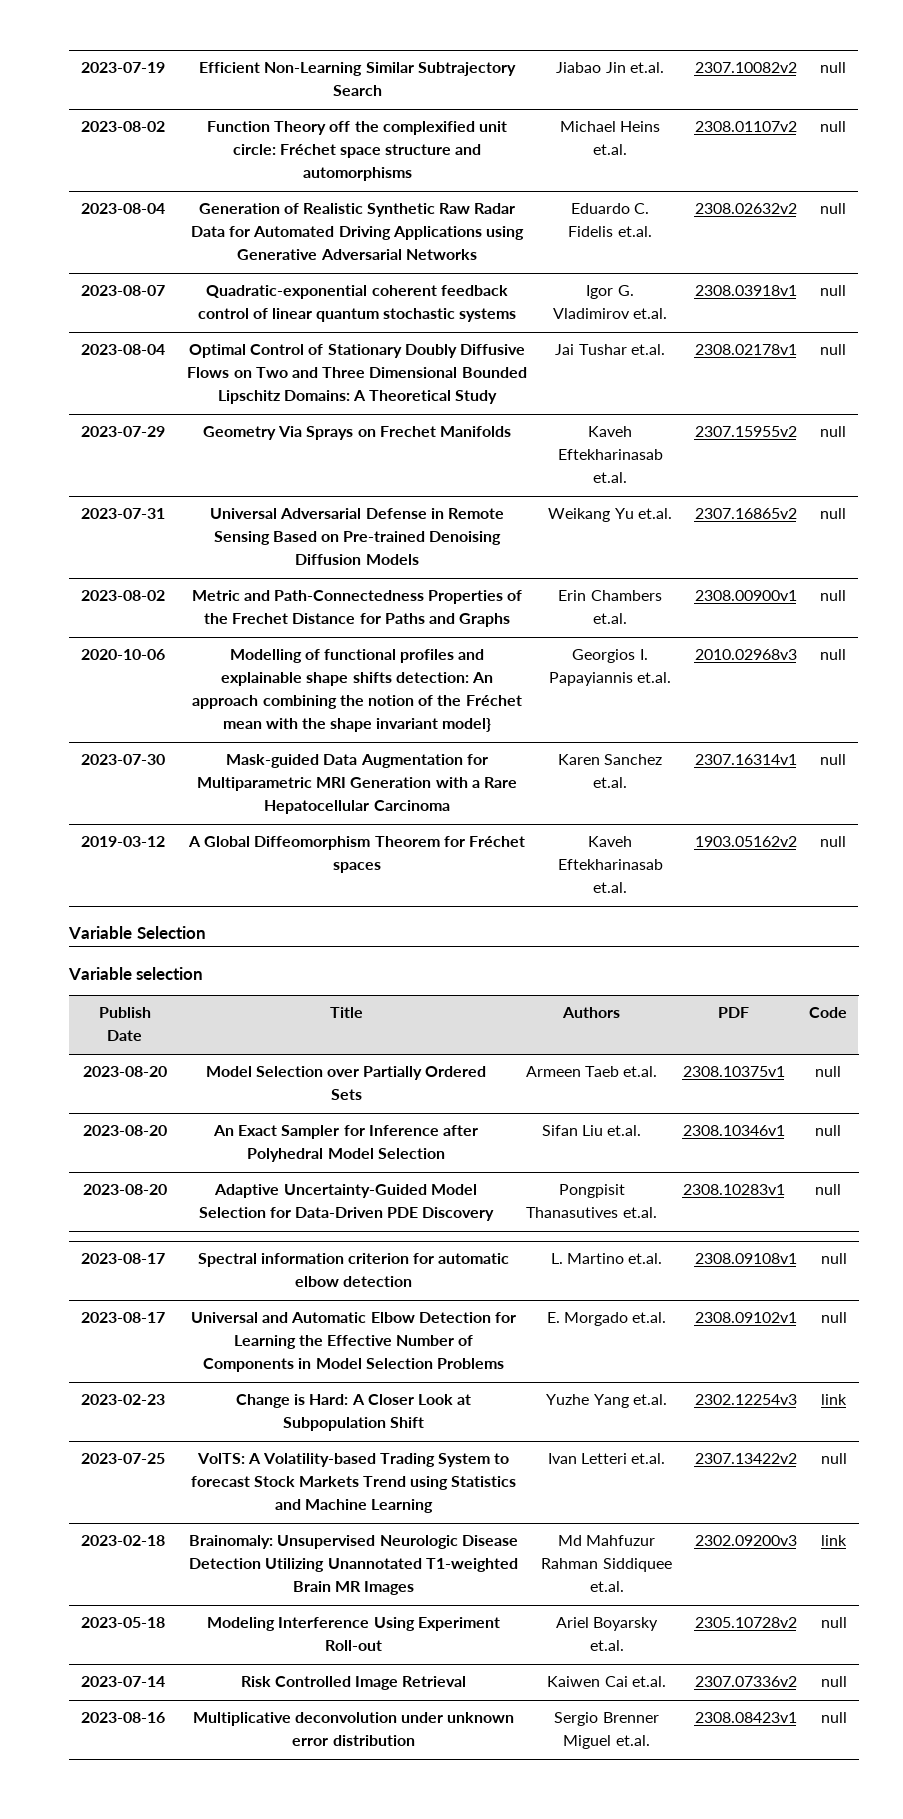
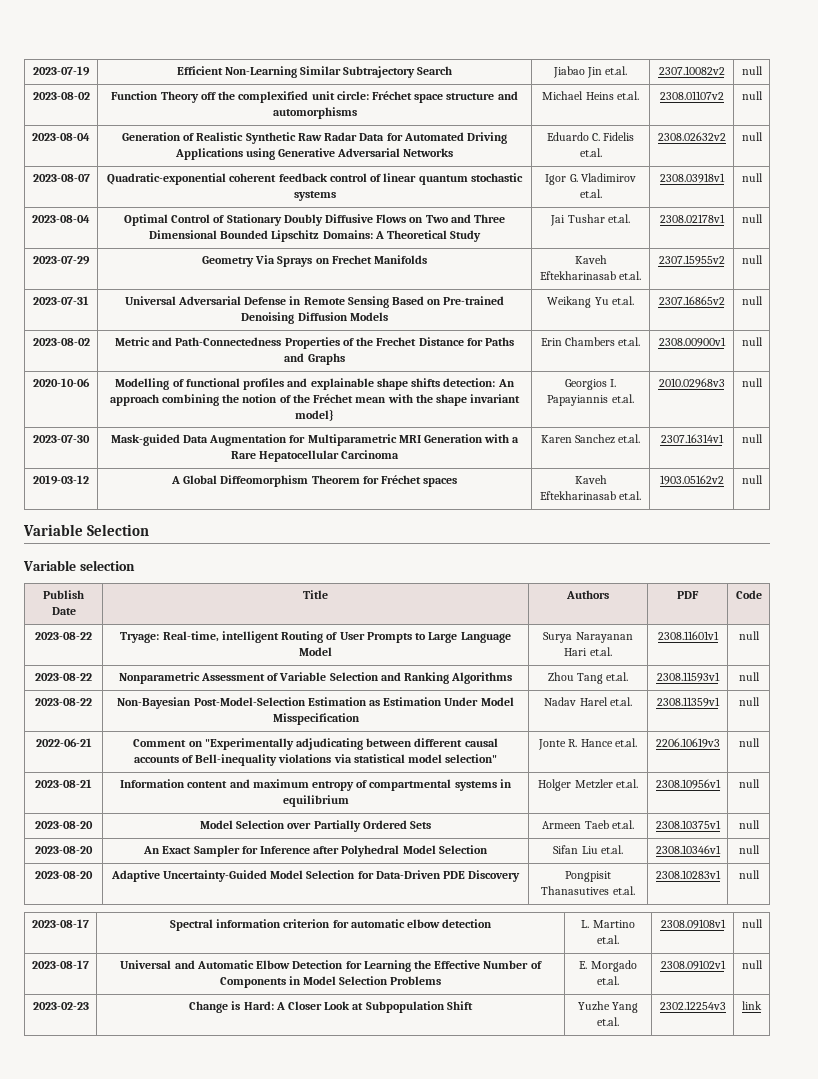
+ 2023-08-22 | Tryage: Real-time, intelligent Routing of User Prompts to Large Language Model | Surya Narayanan Hari et.al. | 2308.11601v1 | null
+ 2023-08-22 | Nonparametric Assessment of Variable Selection and Ranking Algorithms | Zhou Tang et.al. | 2308.11593v1 | null
+ 2023-08-22 | Non-Bayesian Post-Model-Selection Estimation as Estimation Under Model Misspecification | Nadav Harel et.al. | 2308.11359v1 | null
+ 2022-06-21 | Comment on "Experimentally adjudicating between different causal accounts of Bell-inequality violations via statistical model selection" | Jonte R. Hance et.al. | 2206.10619v3 | null
+ 2023-08-21 | Information content and maximum entropy of compartmental systems in equilibrium | Holger Metzler et.al. | 2308.10956v1 | null
- 2023-07-25 | VolTS: A Volatility-based Trading System to forecast Stock Markets Trend using Statistics and Machine Learning | Ivan Letteri et.al. | 2307.13422v2 | null
- 2023-02-18 | Brainomaly: Unsupervised Neurologic Disease Detection Utilizing Unannotated T1-weighted Brain MR Images | Md Mahfuzur Rahman Siddiquee et.al. | 2302.09200v3 | link
- 2023-05-18 | Modeling Interference Using Experiment Roll-out | Ariel Boyarsky et.al. | 2305.10728v2 | null
- 2023-07-14 | Risk Controlled Image Retrieval | Kaiwen Cai et.al. | 2307.07336v2 | null
- 2023-08-16 | Multiplicative deconvolution under unknown error distribution | Sergio Brenner Miguel et.al. | 2308.08423v1 | null

